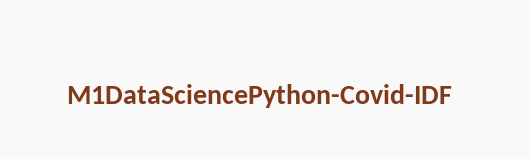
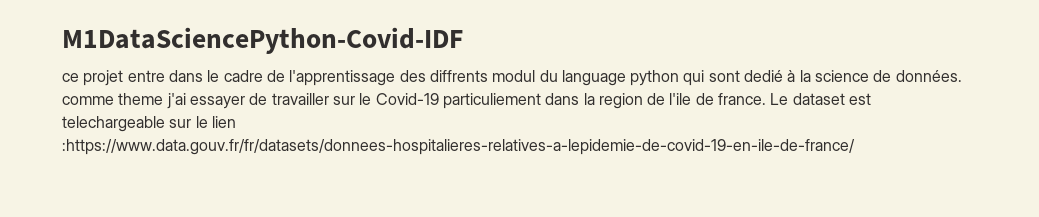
+ ce projet entre dans le cadre de l'apprentissage des diffrents modul du language python qui sont dedié à la science de données. comme theme j'ai essayer de travailler sur le Covid-19 particuliement dans la region de l'ile de france. Le dataset est telechargeable sur le lien :https://www.data.gouv.fr/fr/datasets/donnees-hospitalieres-relatives-a-lepidemie-de-covid-19-en-ile-de-france/

